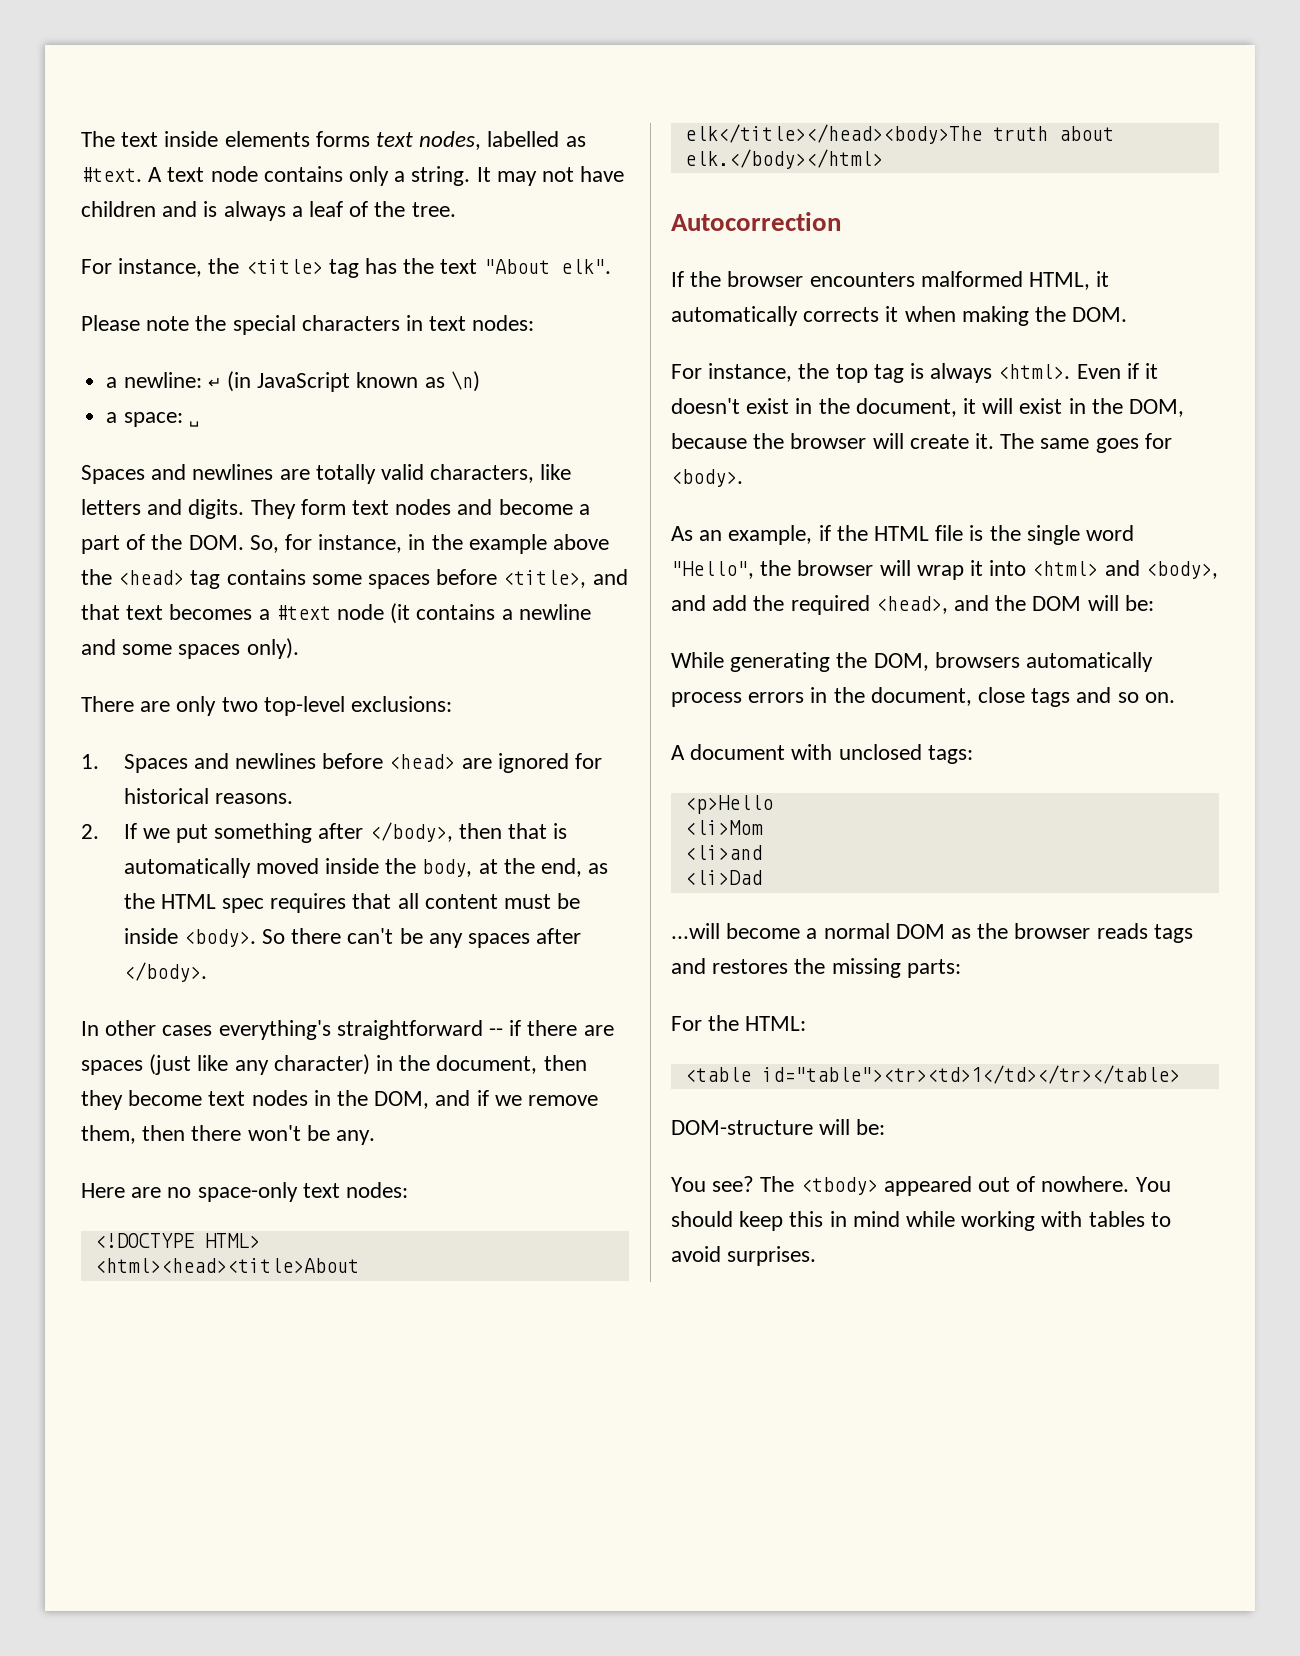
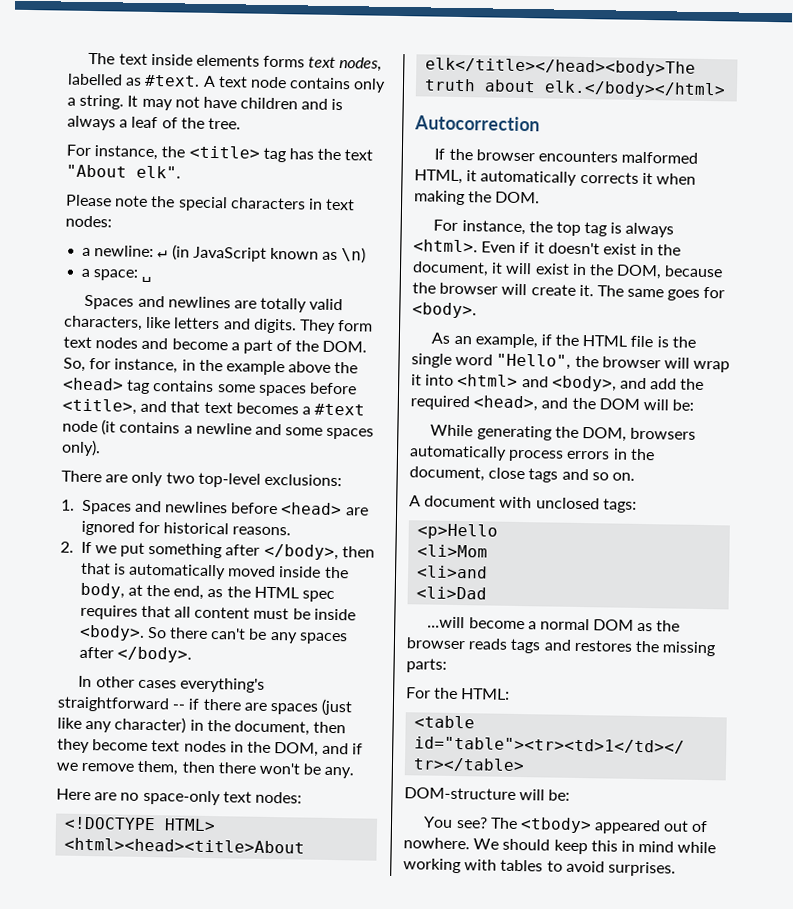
- You should keep this in mind while working with tables to avoid surprises.
+ We should keep this in mind while working with tables to avoid surprises.

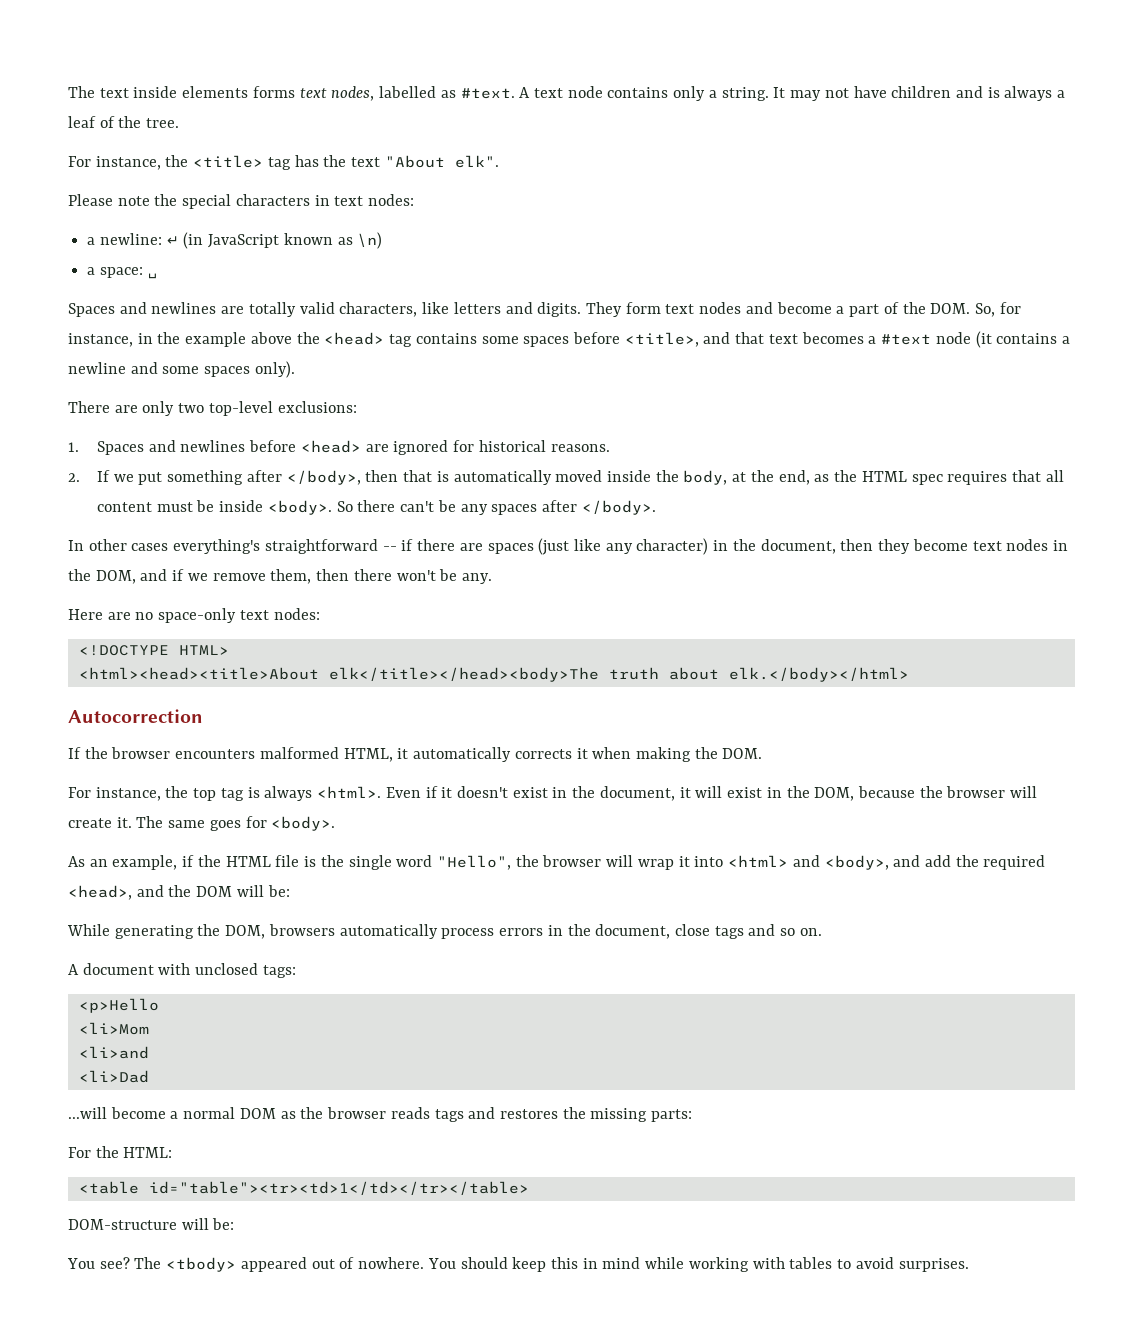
- We should keep this in mind while working with tables to avoid surprises.
+ You should keep this in mind while working with tables to avoid surprises.

